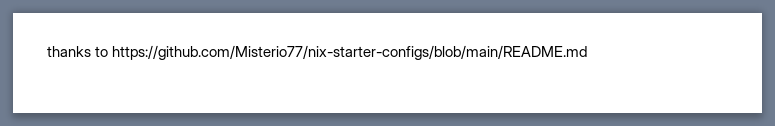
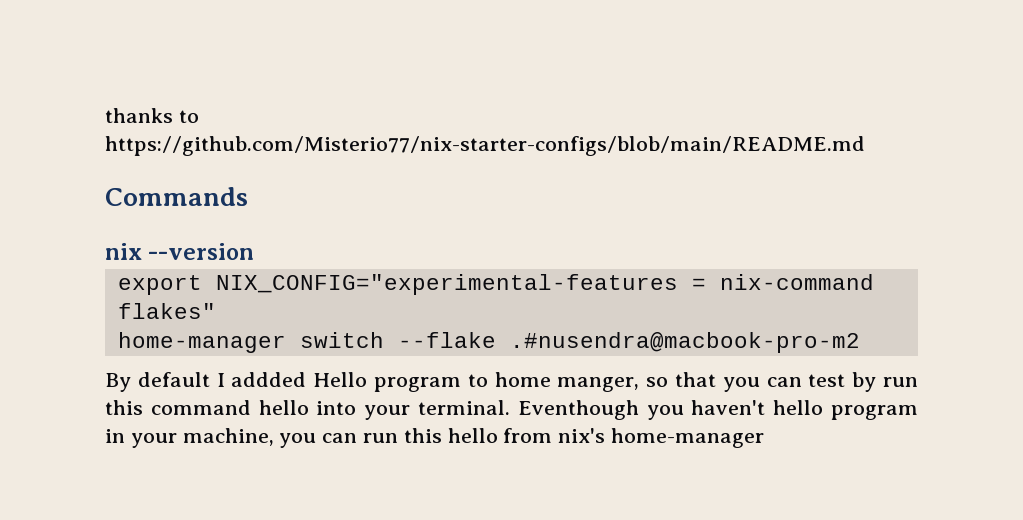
+ Commands
+ nix --version
+ export NIX_CONFIG="experimental-features = nix-command flakes"
+ home-manager switch --flake .#nusendra@macbook-pro-m2
+ By default I addded Hello program to home manger, so that you can test by run this command hello into your terminal. Eventhough you haven't hello program in your machine, you can run this hello from nix's home-manager

